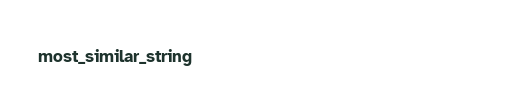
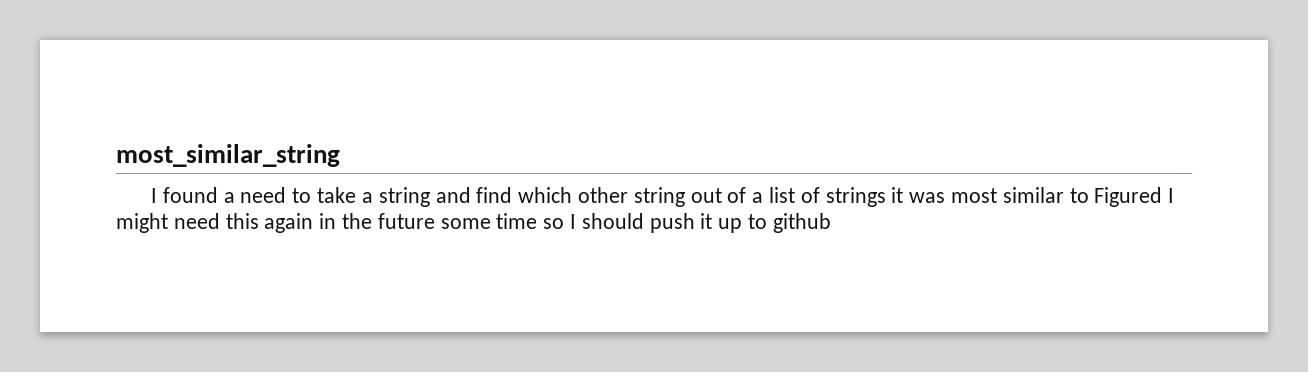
+ I found a need to take a string and find which other string out of a list of strings it was most similar to Figured I might need this again in the future some time so I should push it up to github

